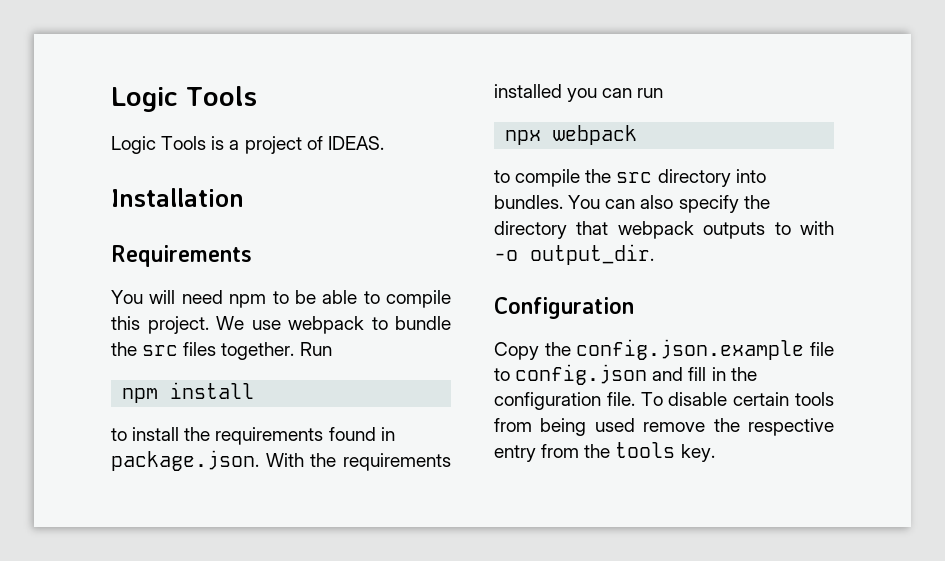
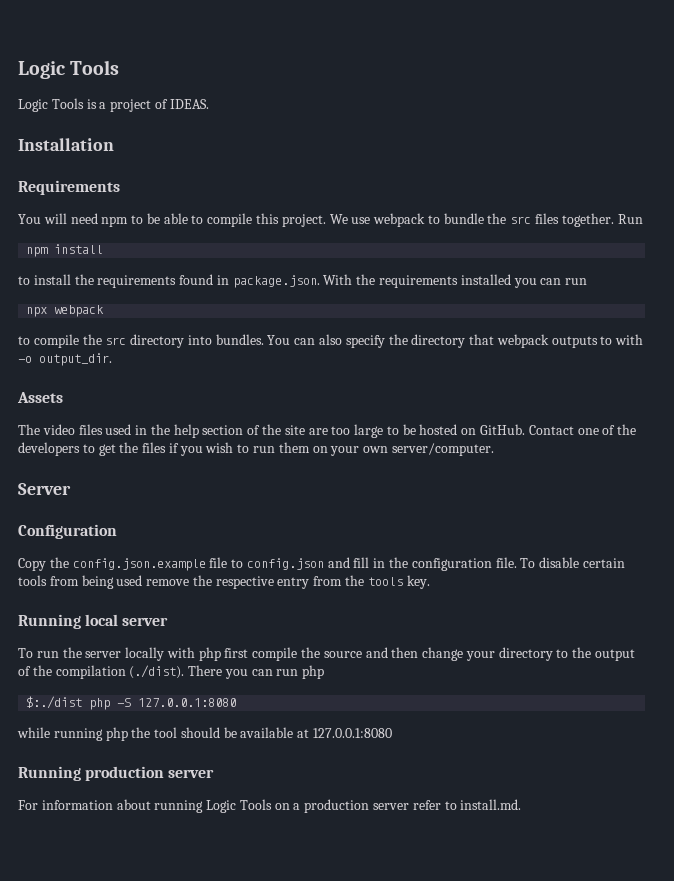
+ Assets
+ The video files used in the help section of the site are too large to be hosted on GitHub. Contact one of the developers to get the files if you wish to run them on your own server/computer.
+ Server
+ Running local server
+ To run the server locally with php first compile the source and then change your directory to the output of the compilation (./dist). There you can run php
+ $:./dist php -S 127.0.0.1:8080
+ while running php the tool should be available at 127.0.0.1:8080
+ Running production server
+ For information about running Logic Tools on a production server refer to install.md.

